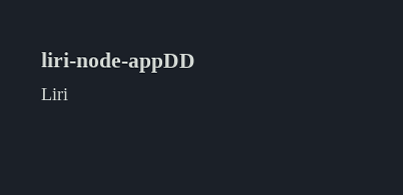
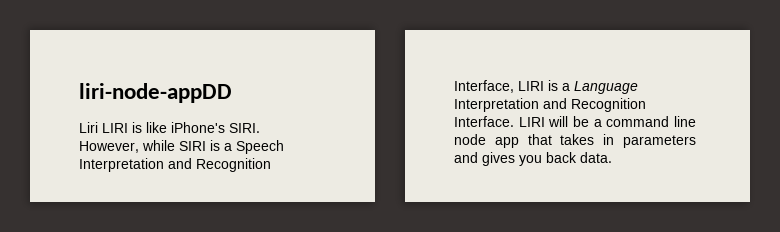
- Liri
+ Liri LIRI is like iPhone's SIRI. However, while SIRI is a Speech Interpretation and Recognition Interface, LIRI is a Language Interpretation and Recognition Interface. LIRI will be a command line node app that takes in parameters and gives you back data.

